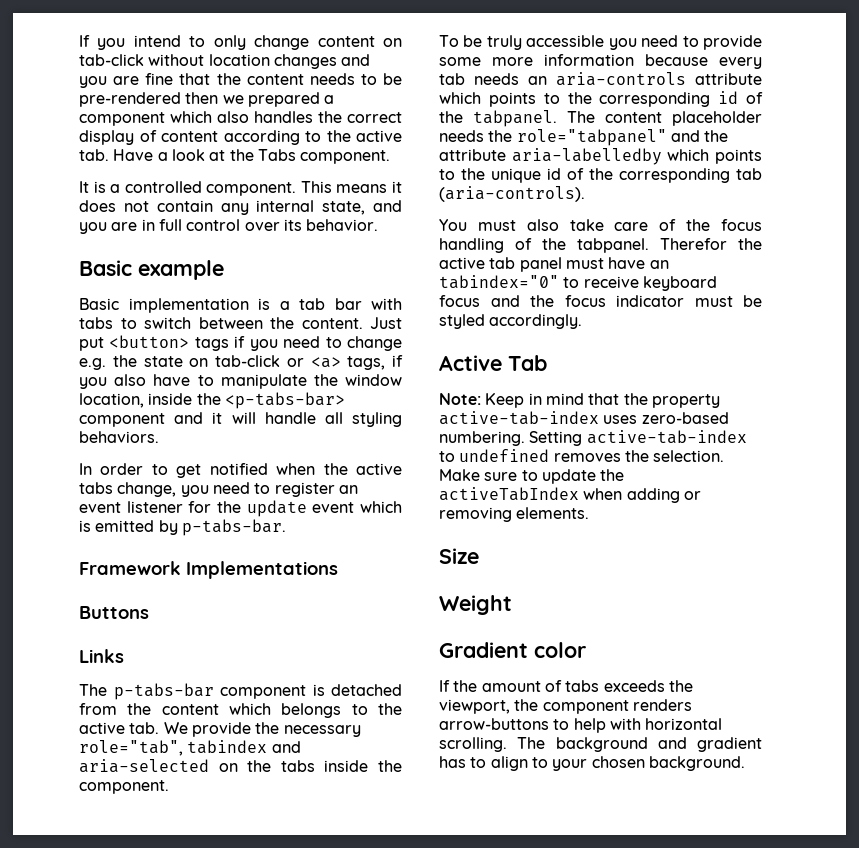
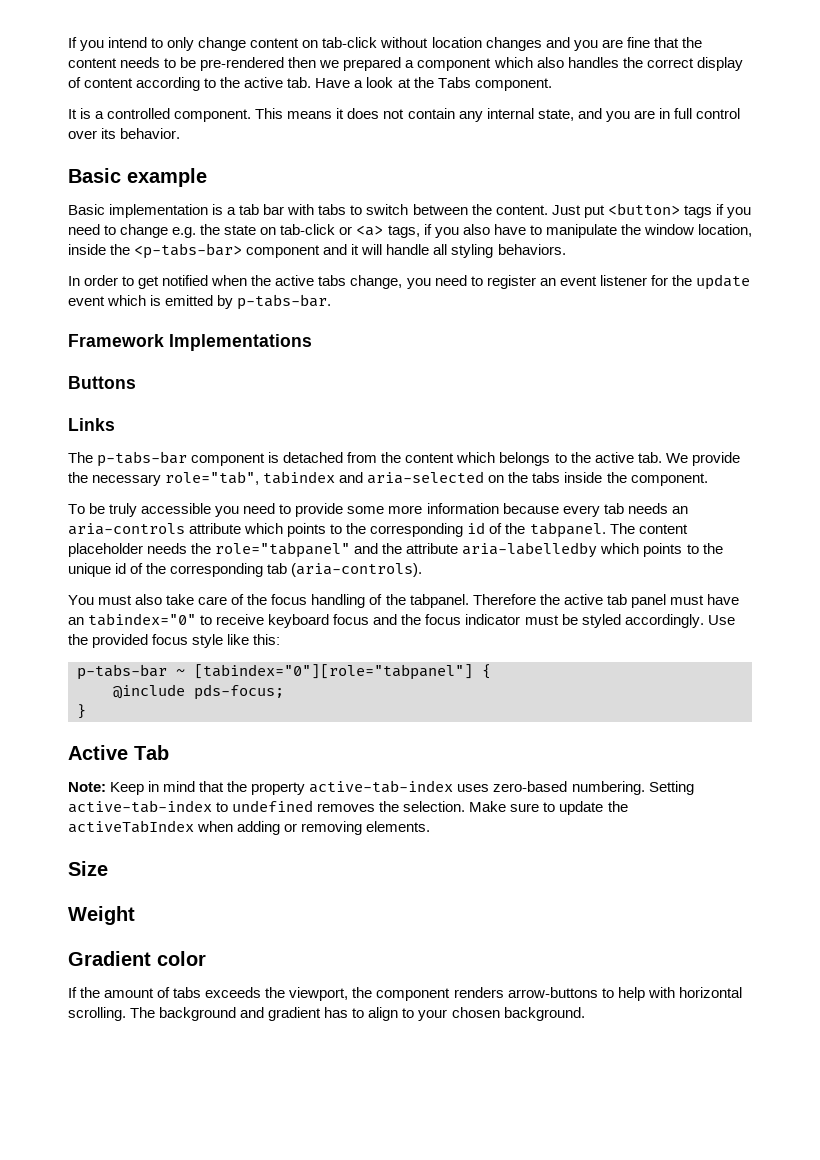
- Therefor the active tab panel must have an tabindex="0" to receive keyboard focus and the focus indicator must be styled accordingly.
+ Therefore the active tab panel must have an tabindex="0" to receive keyboard focus and the focus indicator must be styled accordingly. Use the provided focus style like this:
+ p-tabs-bar ~ [tabindex="0"][role="tabpanel"] {
+ @include pds-focus;
+ }

